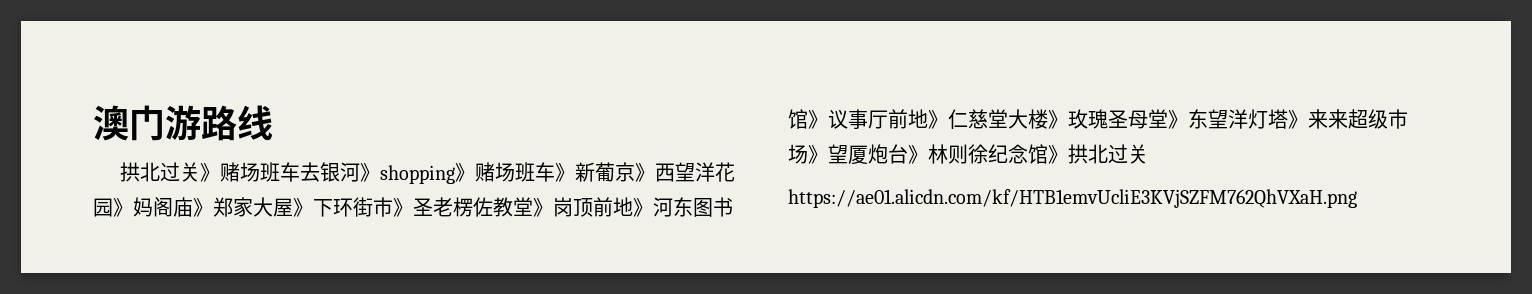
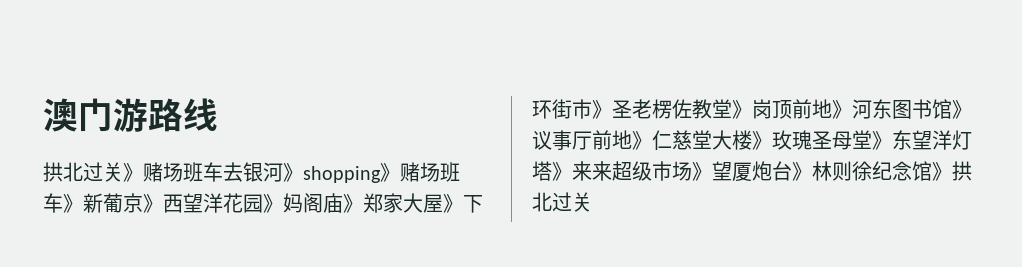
- https://ae01.alicdn.com/kf/HTB1emvUcliE3KVjSZFM762QhVXaH.png

